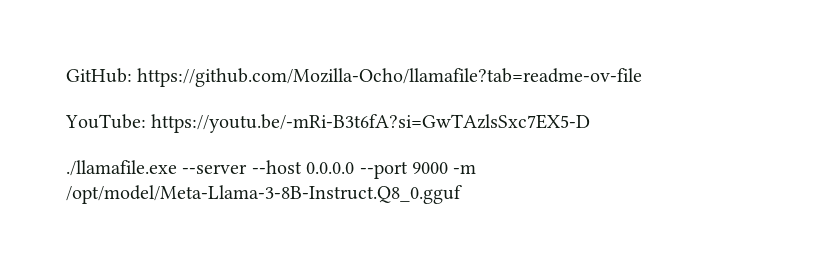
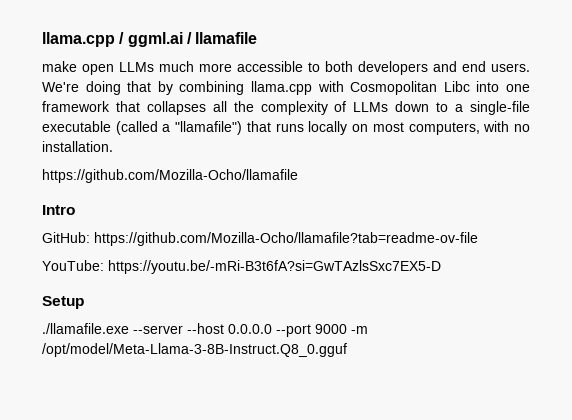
+ llama.cpp / ggml.ai / llamafile
+ make open LLMs much more accessible to both developers and end users. We're doing that by combining llama.cpp with Cosmopolitan Libc into one framework that collapses all the complexity of LLMs down to a single-file executable (called a "llamafile") that runs locally on most computers, with no installation.
+ https://github.com/Mozilla-Ocho/llamafile
+ Intro
+ Setup

